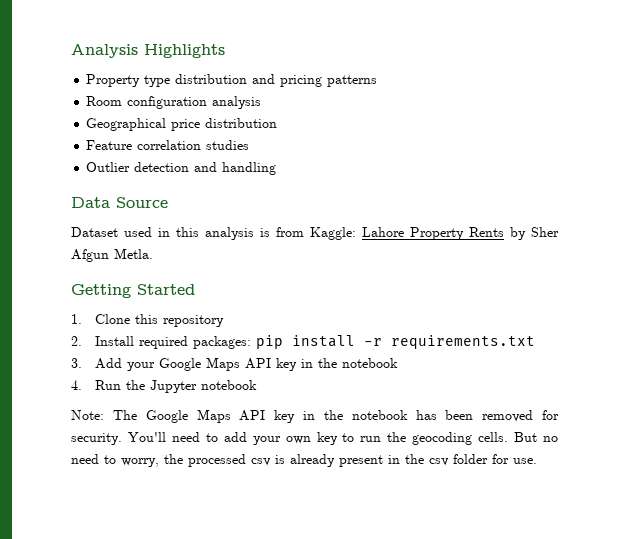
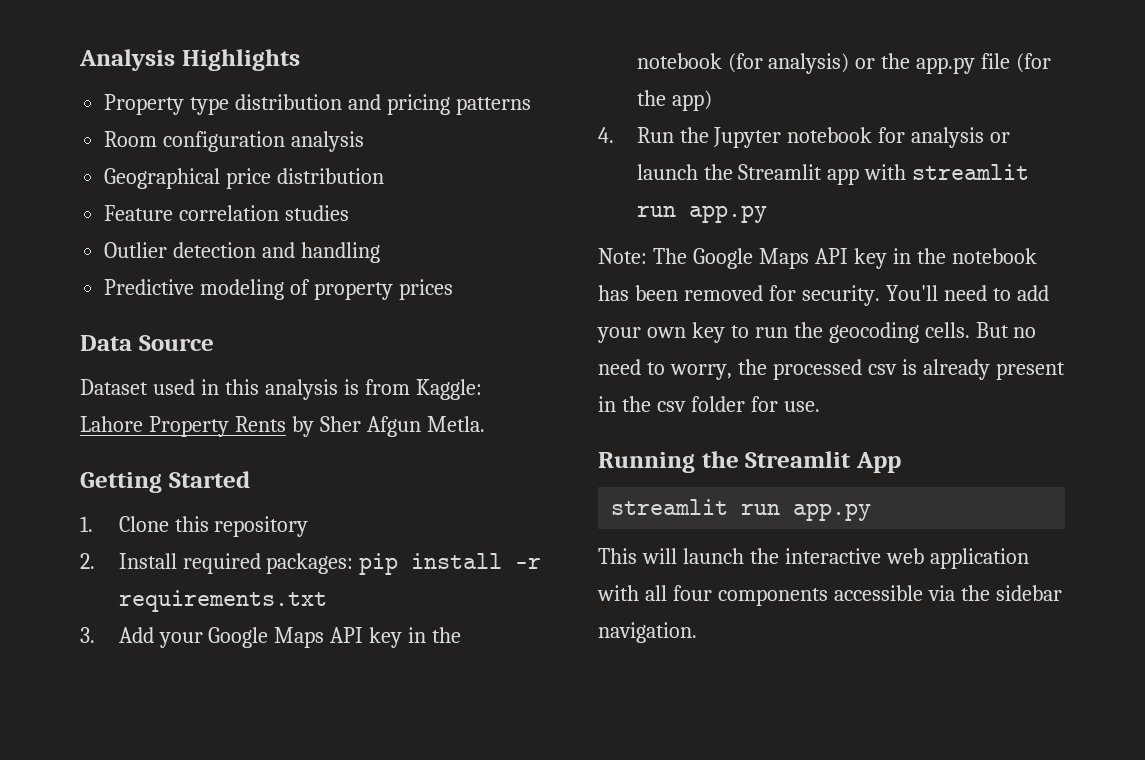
+ Predictive modeling of property prices
- 3. Add your Google Maps API key in the notebook
+ 3. Add your Google Maps API key in the notebook (for analysis) or the app.py file (for the app)
- 4. Run the Jupyter notebook
+ 4. Run the Jupyter notebook for analysis or launch the Streamlit app with streamlit run app.py
+ Running the Streamlit App
+ streamlit run app.py
+ This will launch the interactive web application with all four components accessible via the sidebar navigation.

